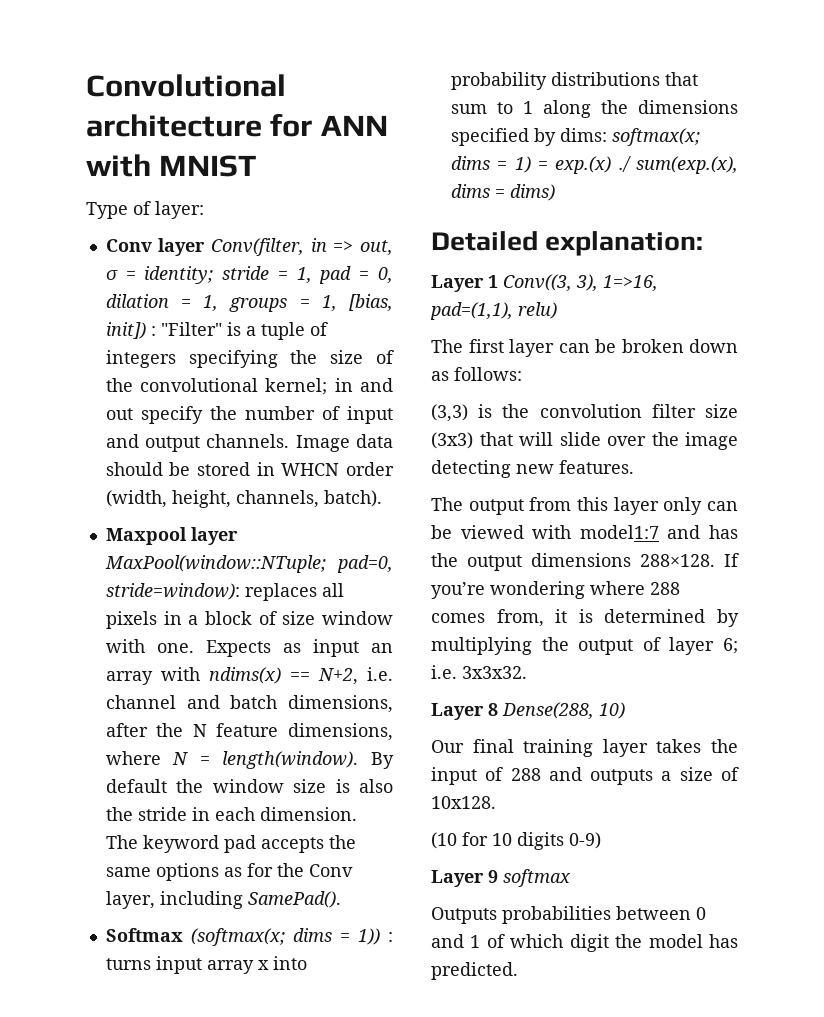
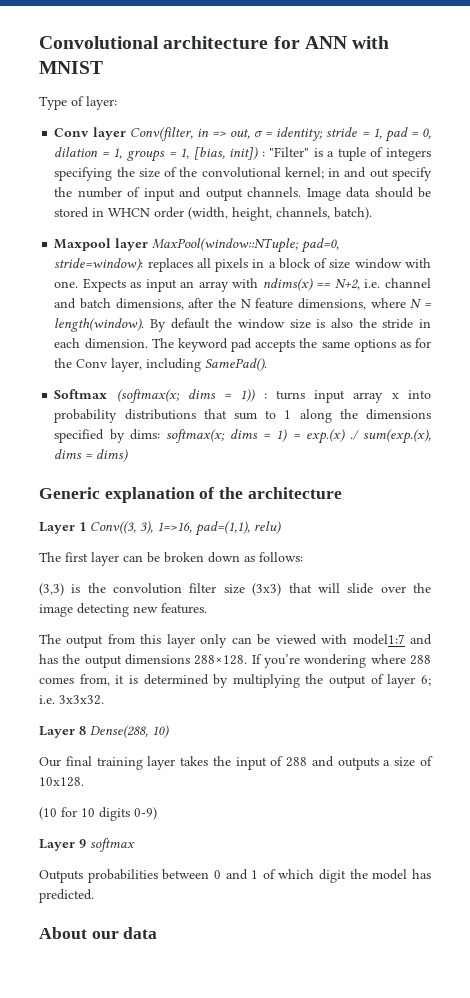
- Detailed explanation:
+ Generic explanation of the architecture
+ About our data

